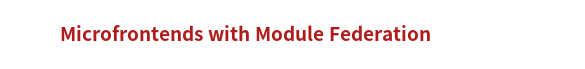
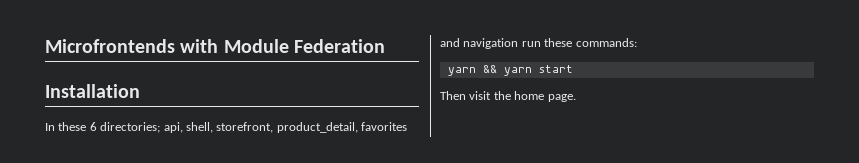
+ Installation
+ In these 6 directories; api, shell, storefront, product_detail, favorites and navigation run these commands:
+ yarn && yarn start
+ Then visit the home page.

